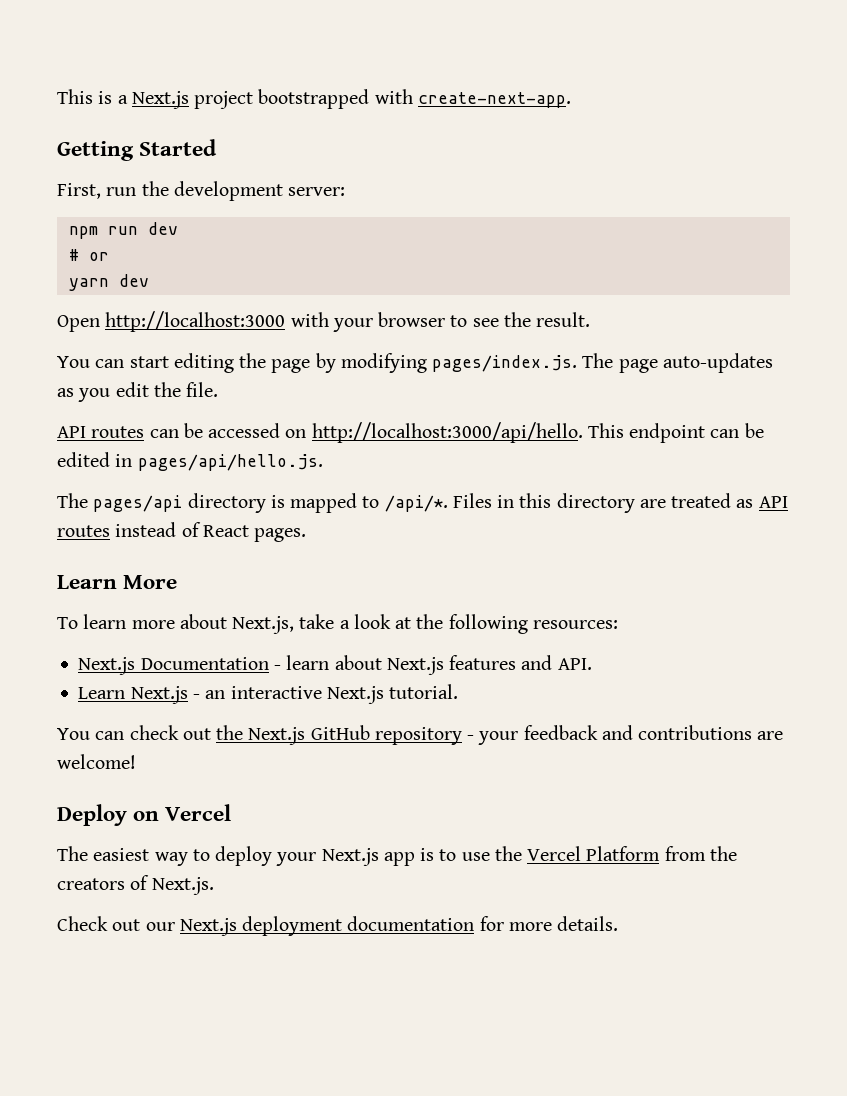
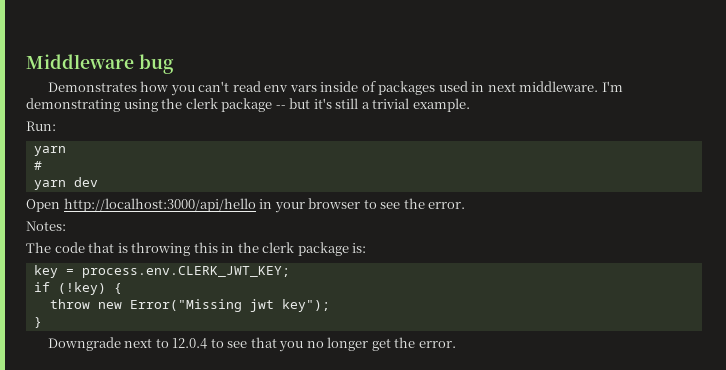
- This is a Next.js project bootstrapped with create-next-app.
- Getting Started
- First, run the development server:
- npm run dev
+ Middleware bug
+ Demonstrates how you can't read env vars inside of packages used in next middleware. I'm demonstrating using the clerk package -- but it's still a trivial example.
+ Run:
+ yarn
- # or
+ #
- Open http://localhost:3000 with your browser to see the result.
- You can start editing the page by modifying pages/index.js. The page auto-updates as you edit the file.
- API routes can be accessed on http://localhost:3000/api/hello. This endpoint can be edited in pages/api/hello.js.
- The pages/api directory is mapped to /api/*. Files in this directory are treated as API routes instead of React pages.
- Learn More
- To learn more about Next.js, take a look at the following resources:
- Next.js Documentation - learn about Next.js features and API.
- Learn Next.js - an interactive Next.js tutorial.
- You can check out the Next.js GitHub repository - your feedback and contributions are welcome!
- Deploy on Vercel
- The easiest way to deploy your Next.js app is to use the Vercel Platform from the creators of Next.js.
- Check out our Next.js deployment documentation for more details.
+ Open http://localhost:3000/api/hello in your browser to see the error.
+ Notes:
+ The code that is throwing this in the clerk package is:
+ key = process.env.CLERK_JWT_KEY;
+ if (!key) {
+ throw new Error("Missing jwt key");
+ }
+ Downgrade next to 12.0.4 to see that you no longer get the error.

